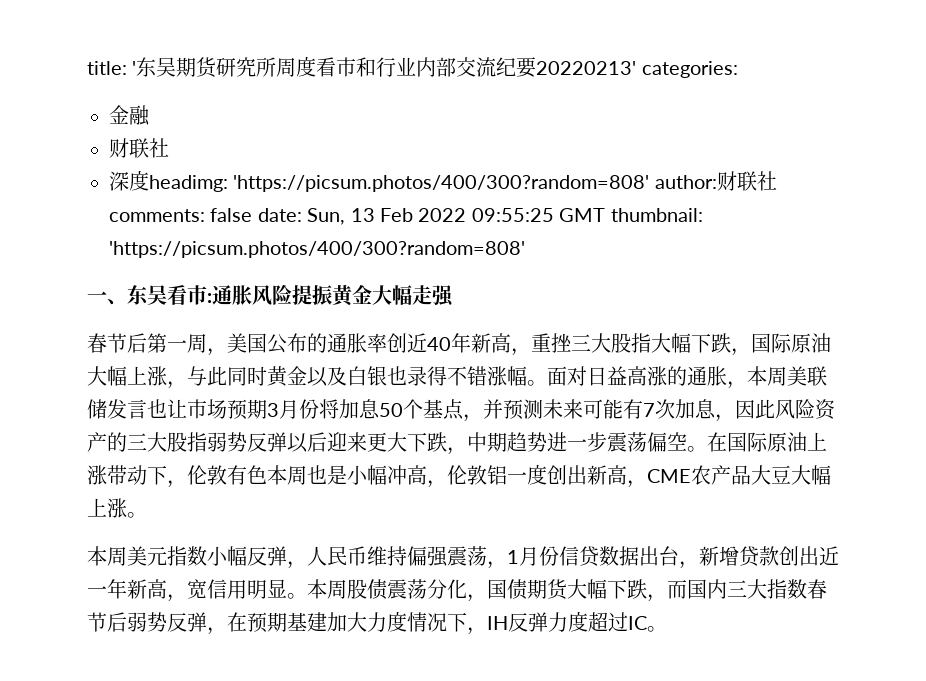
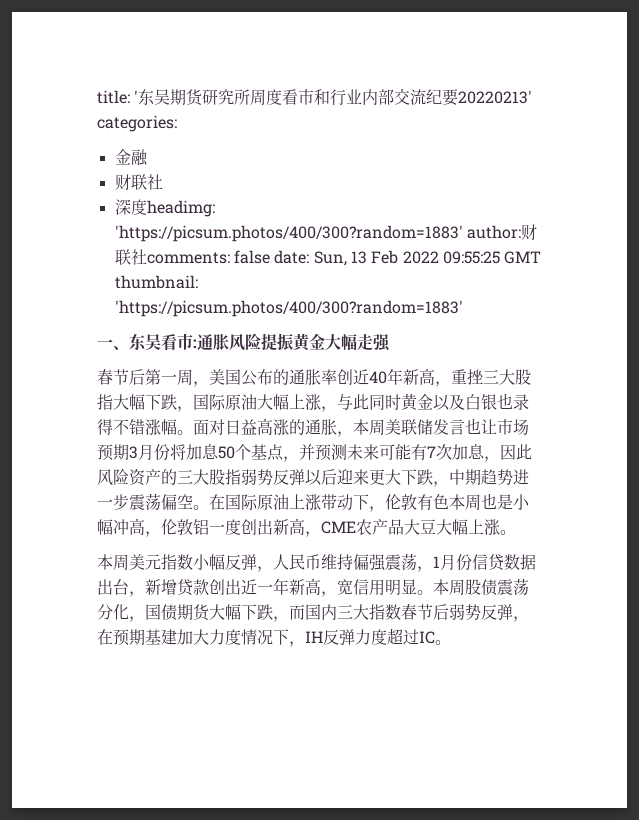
- 深度headimg: 'https://picsum.photos/400/300?random=808' author:财联社comments: false date: Sun, 13 Feb 2022 09:55:25 GMT thumbnail: 'https://picsum.photos/400/300?random=808'
+ 深度headimg: 'https://picsum.photos/400/300?random=1883' author:财联社comments: false date: Sun, 13 Feb 2022 09:55:25 GMT thumbnail: 'https://picsum.photos/400/300?random=1883'

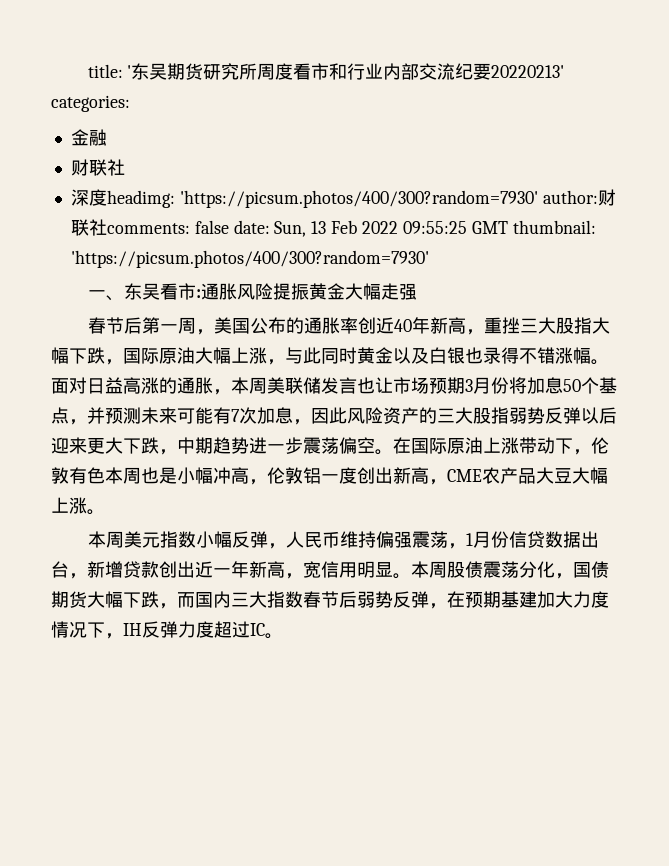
- 深度headimg: 'https://picsum.photos/400/300?random=1883' author:财联社comments: false date: Sun, 13 Feb 2022 09:55:25 GMT thumbnail: 'https://picsum.photos/400/300?random=1883'
+ 深度headimg: 'https://picsum.photos/400/300?random=7930' author:财联社comments: false date: Sun, 13 Feb 2022 09:55:25 GMT thumbnail: 'https://picsum.photos/400/300?random=7930'

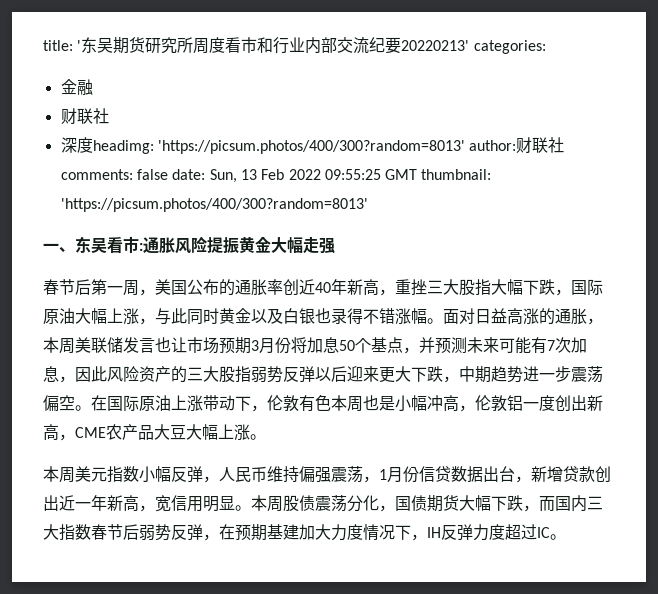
- 深度headimg: 'https://picsum.photos/400/300?random=7930' author:财联社comments: false date: Sun, 13 Feb 2022 09:55:25 GMT thumbnail: 'https://picsum.photos/400/300?random=7930'
+ 深度headimg: 'https://picsum.photos/400/300?random=8013' author:财联社comments: false date: Sun, 13 Feb 2022 09:55:25 GMT thumbnail: 'https://picsum.photos/400/300?random=8013'

